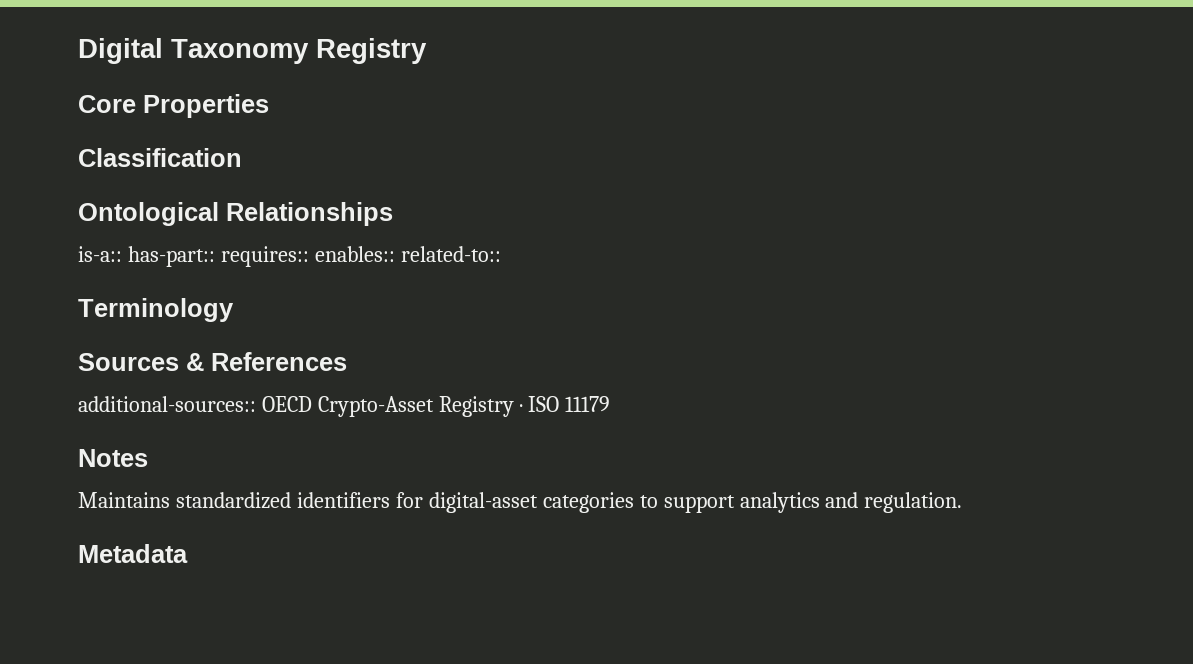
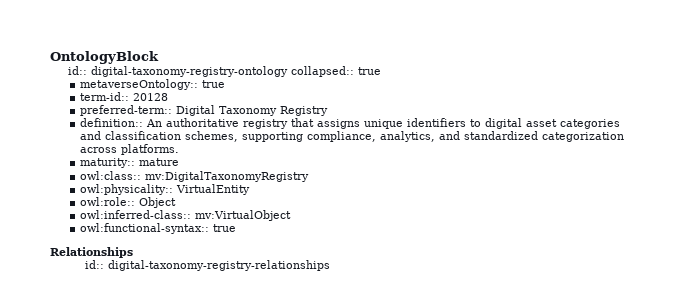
- Digital Taxonomy Registry
- Core Properties
- Classification
- Ontological Relationships
- is-a:: has-part:: requires:: enables:: related-to::
- Terminology
- Sources & References
- additional-sources:: OECD Crypto-Asset Registry · ISO 11179
- Notes
- Maintains standardized identifiers for digital-asset categories to support analytics and regulation.
- Metadata
+ OntologyBlock
+ id:: digital-taxonomy-registry-ontology collapsed:: true
+ metaverseOntology:: true
+ term-id:: 20128
+ preferred-term:: Digital Taxonomy Registry
+ definition:: An authoritative registry that assigns unique identifiers to digital asset categories and classification schemes, supporting compliance, analytics, and standardized categorization across platforms.
+ maturity:: mature
+ owl:class:: mv:DigitalTaxonomyRegistry
+ owl:physicality:: VirtualEntity
+ owl:role:: Object
+ owl:inferred-class:: mv:VirtualObject
+ owl:functional-syntax:: true
+ Relationships
+ id:: digital-taxonomy-registry-relationships

